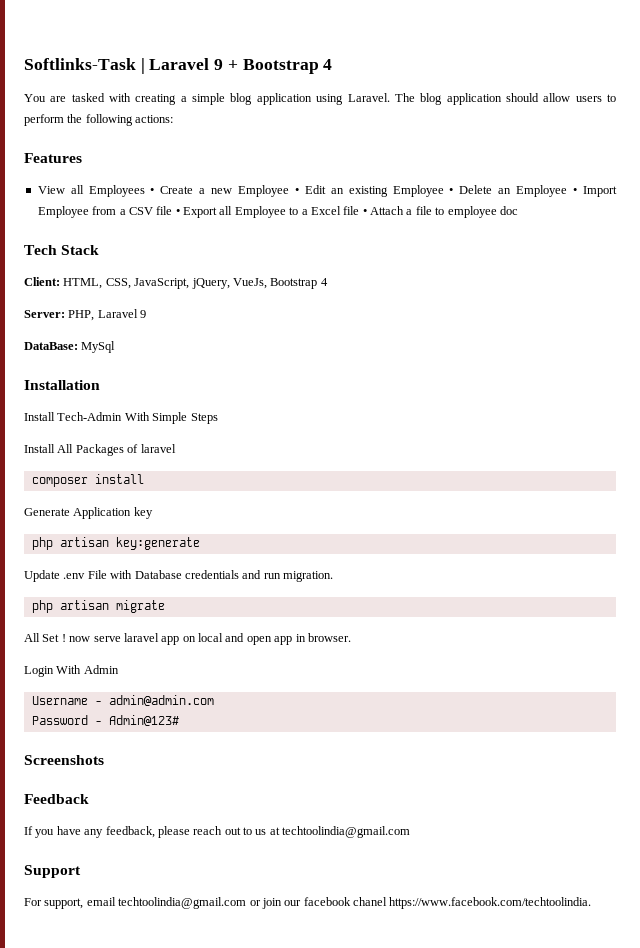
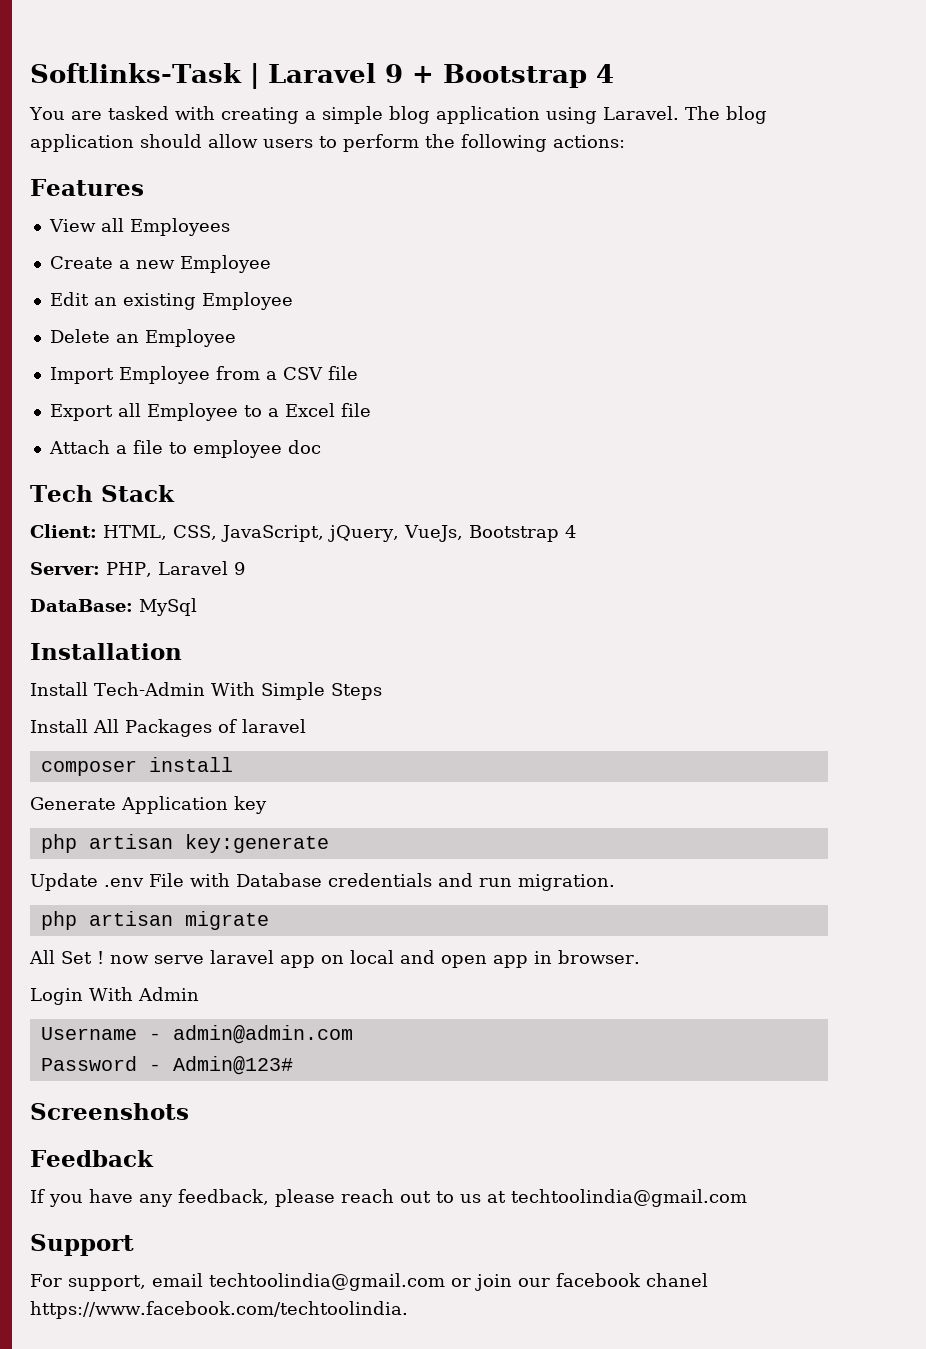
- View all Employees • Create a new Employee • Edit an existing Employee • Delete an Employee • Import Employee from a CSV file • Export all Employee to a Excel file • Attach a file to employee doc
+ View all Employees
+ Create a new Employee
+ Edit an existing Employee
+ Delete an Employee
+ Import Employee from a CSV file
+ Export all Employee to a Excel file
+ Attach a file to employee doc

